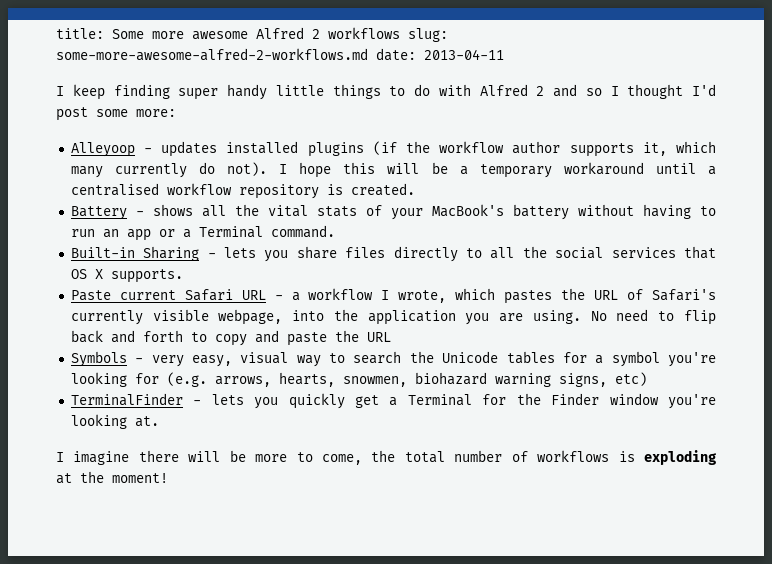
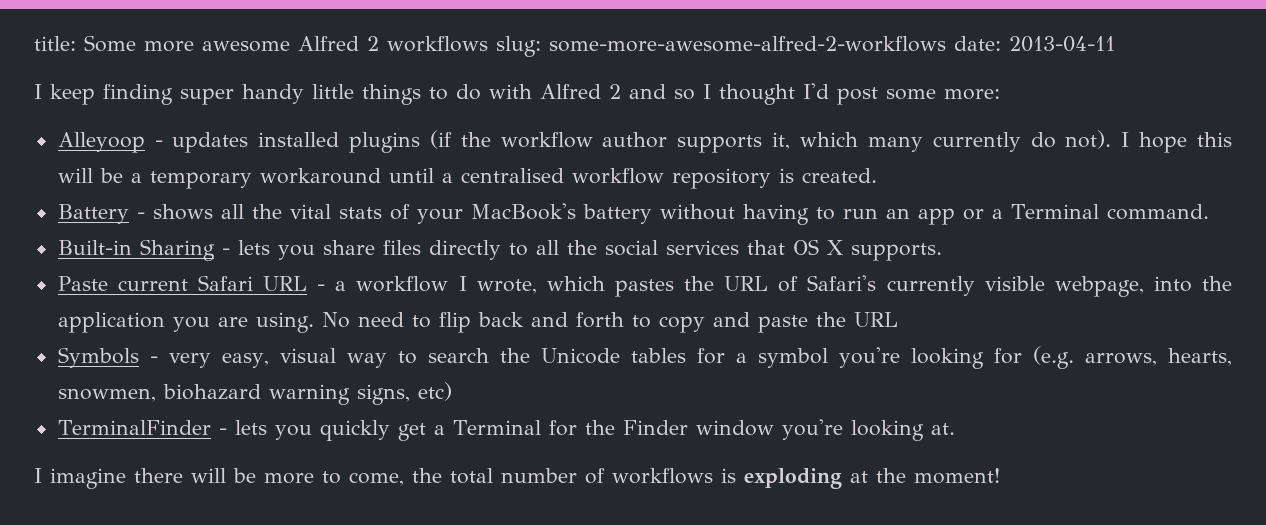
- title: Some more awesome Alfred 2 workflows slug: some-more-awesome-alfred-2-workflows.md date: 2013-04-11
+ title: Some more awesome Alfred 2 workflows slug: some-more-awesome-alfred-2-workflows date: 2013-04-11

